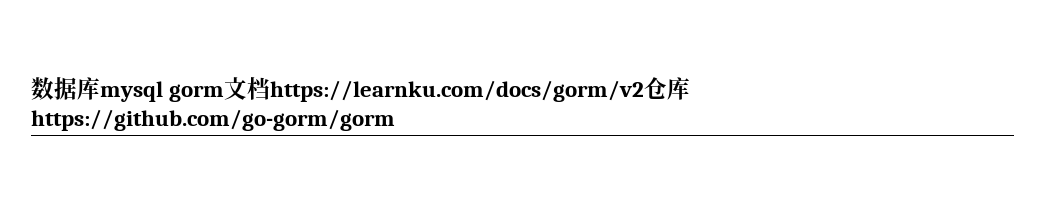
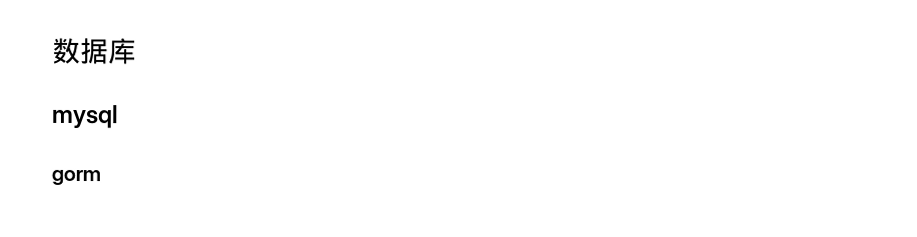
- 数据库mysql gorm文档https://learnku.com/docs/gorm/v2仓库https://github.com/go-gorm/gorm
+ 数据库
+ mysql
+ gorm

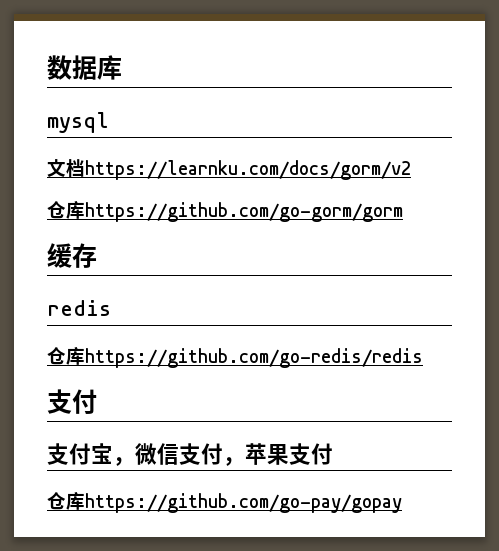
- gorm
+ 文档https://learnku.com/docs/gorm/v2
+ 仓库https://github.com/go-gorm/gorm
+ 缓存
+ redis
+ 仓库https://github.com/go-redis/redis
+ 支付
+ 支付宝，微信支付，苹果支付
+ 仓库https://github.com/go-pay/gopay

